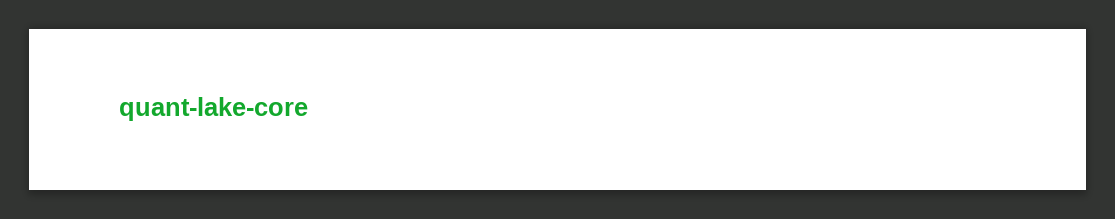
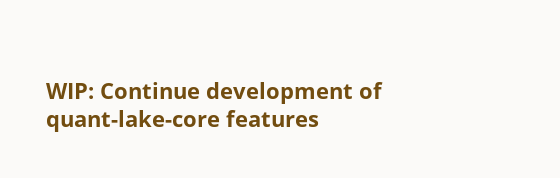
- quant-lake-core
+ WIP: Continue development of quant-lake-core features

